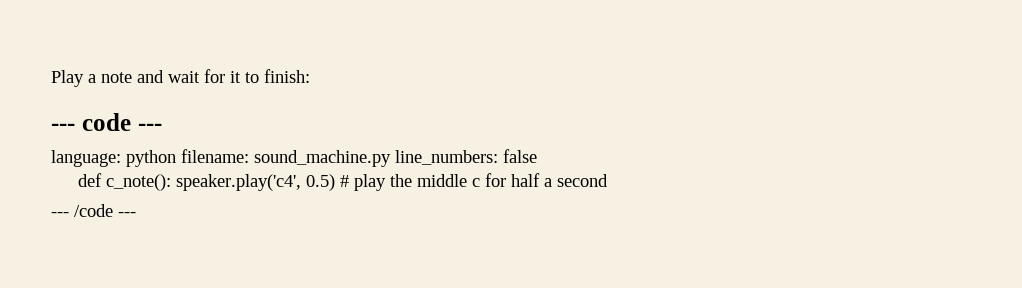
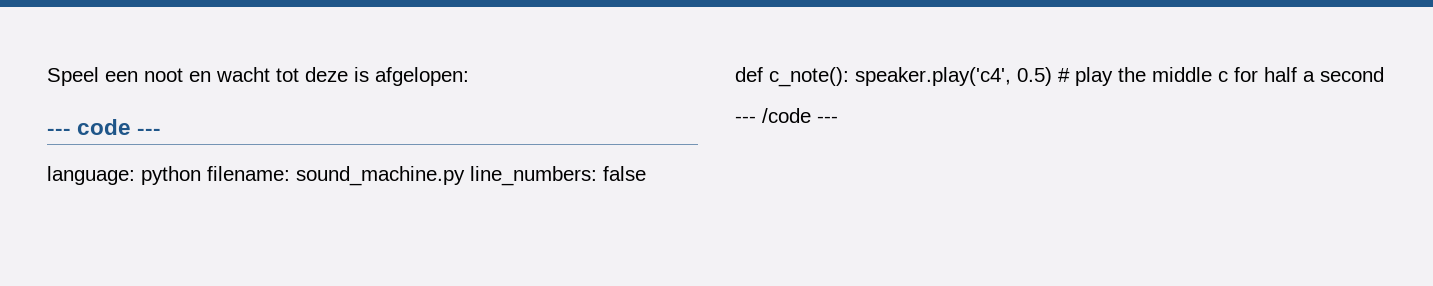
- Play a note and wait for it to finish:
+ Speel een noot en wacht tot deze is afgelopen:

